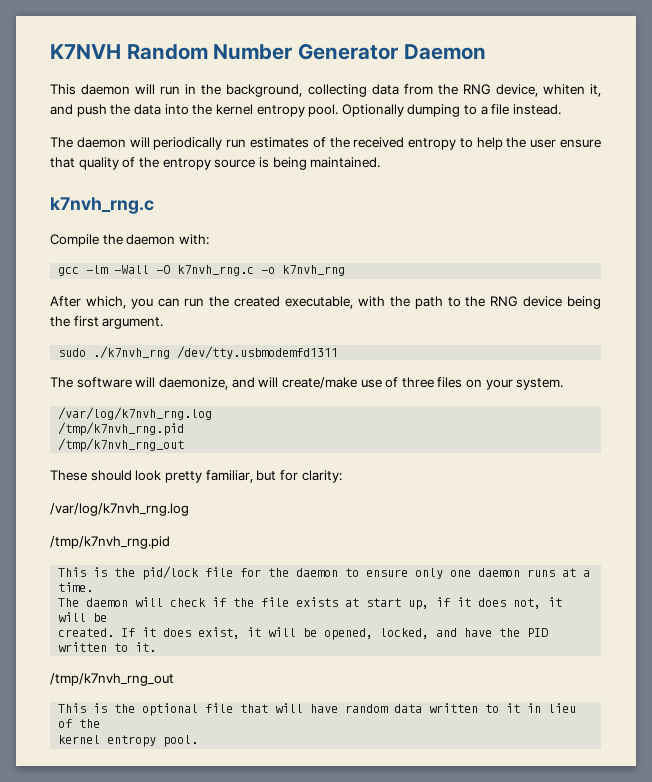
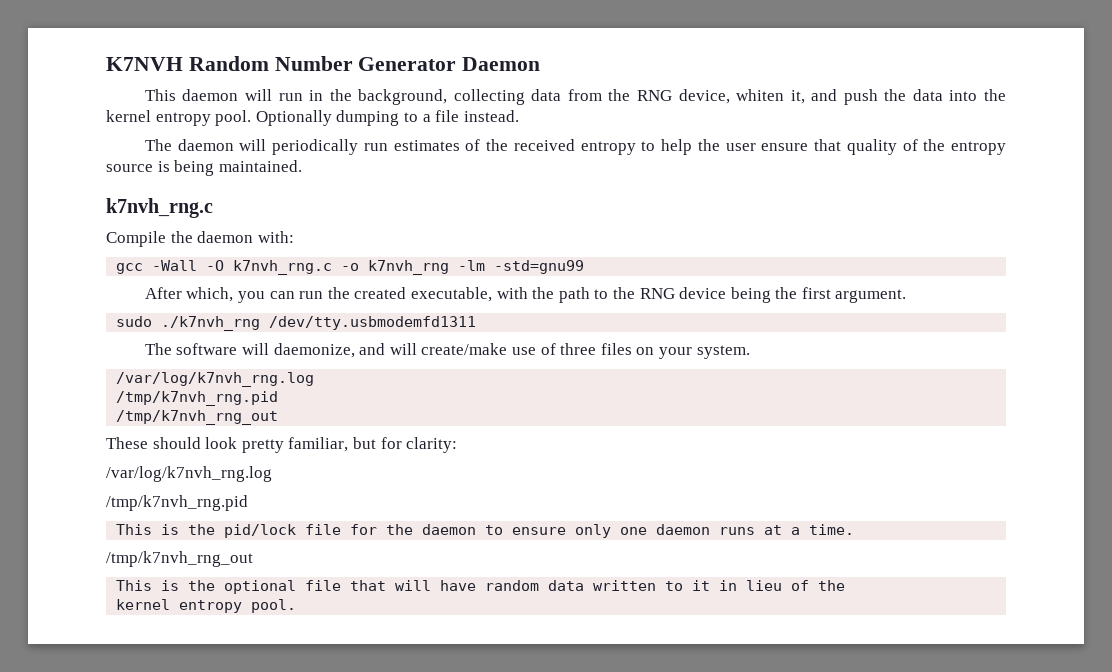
- gcc -lm -Wall -O k7nvh_rng.c -o k7nvh_rng
+ gcc -Wall -O k7nvh_rng.c -o k7nvh_rng -lm -std=gnu99
- The daemon will check if the file exists at start up, if it does not, it will be
- created. If it does exist, it will be opened, locked, and have the PID written to it.

